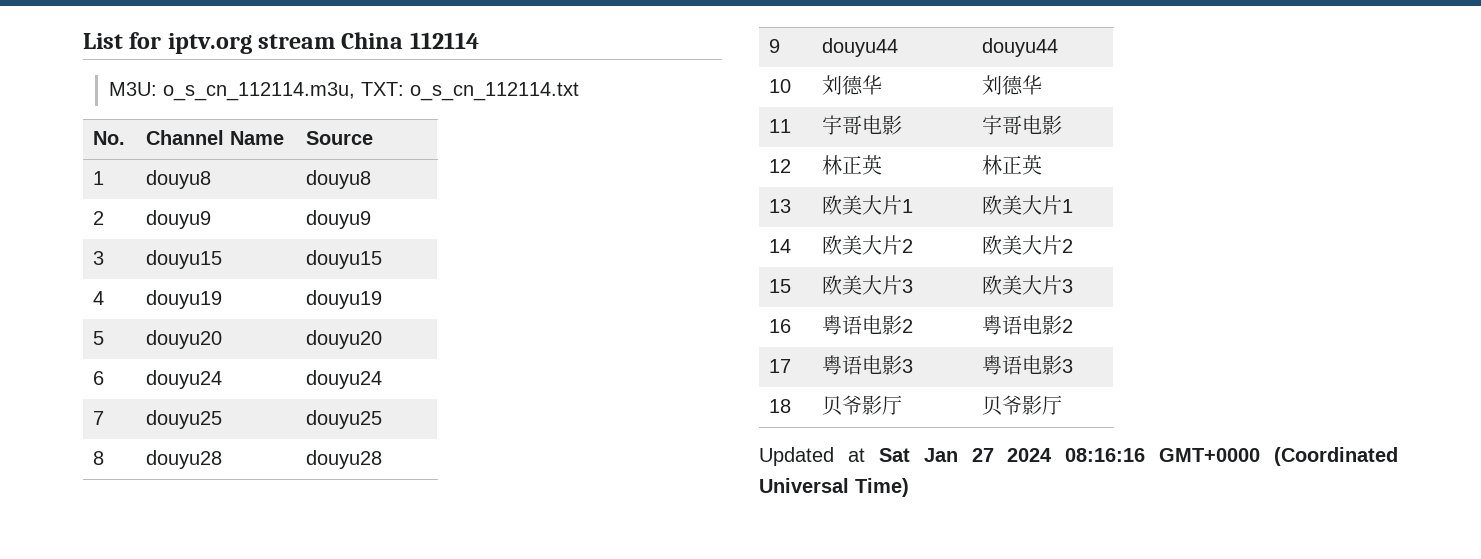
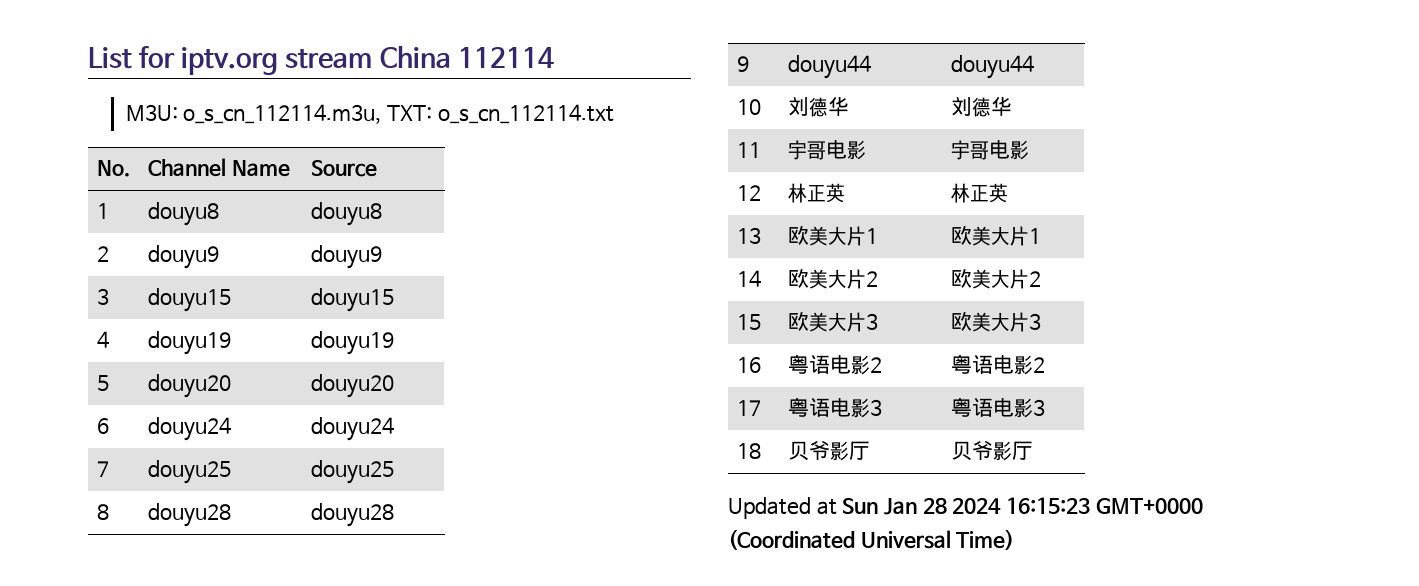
- Updated at Sat Jan 27 2024 08:16:16 GMT+0000 (Coordinated Universal Time)
+ Updated at Sun Jan 28 2024 16:15:23 GMT+0000 (Coordinated Universal Time)

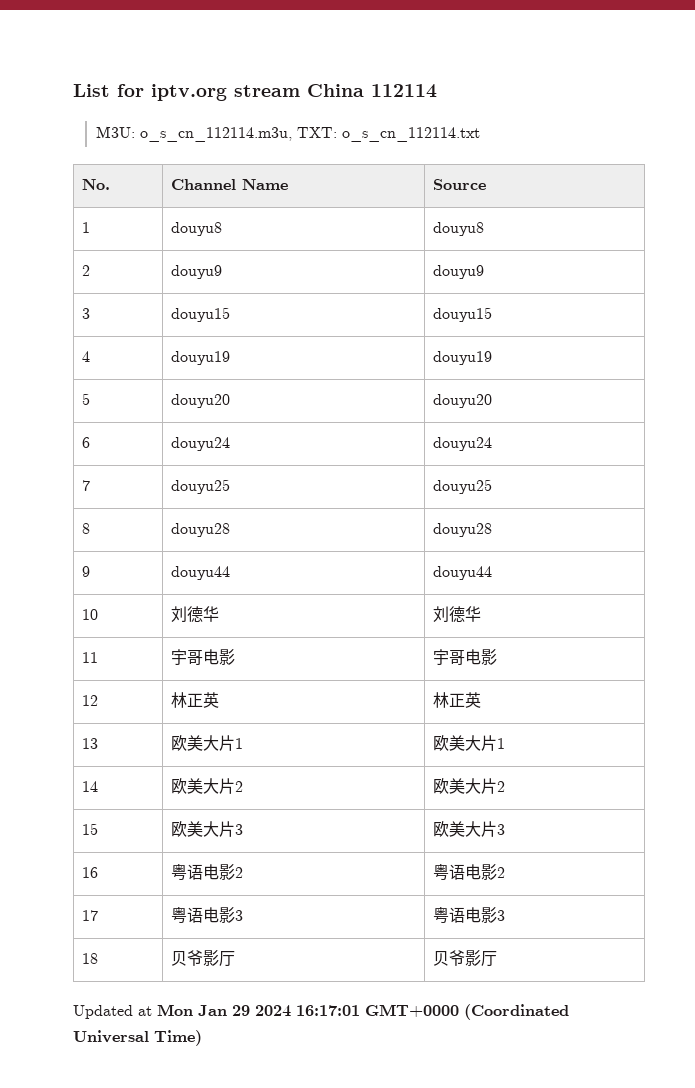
- Updated at Sun Jan 28 2024 16:15:23 GMT+0000 (Coordinated Universal Time)
+ Updated at Mon Jan 29 2024 16:17:01 GMT+0000 (Coordinated Universal Time)

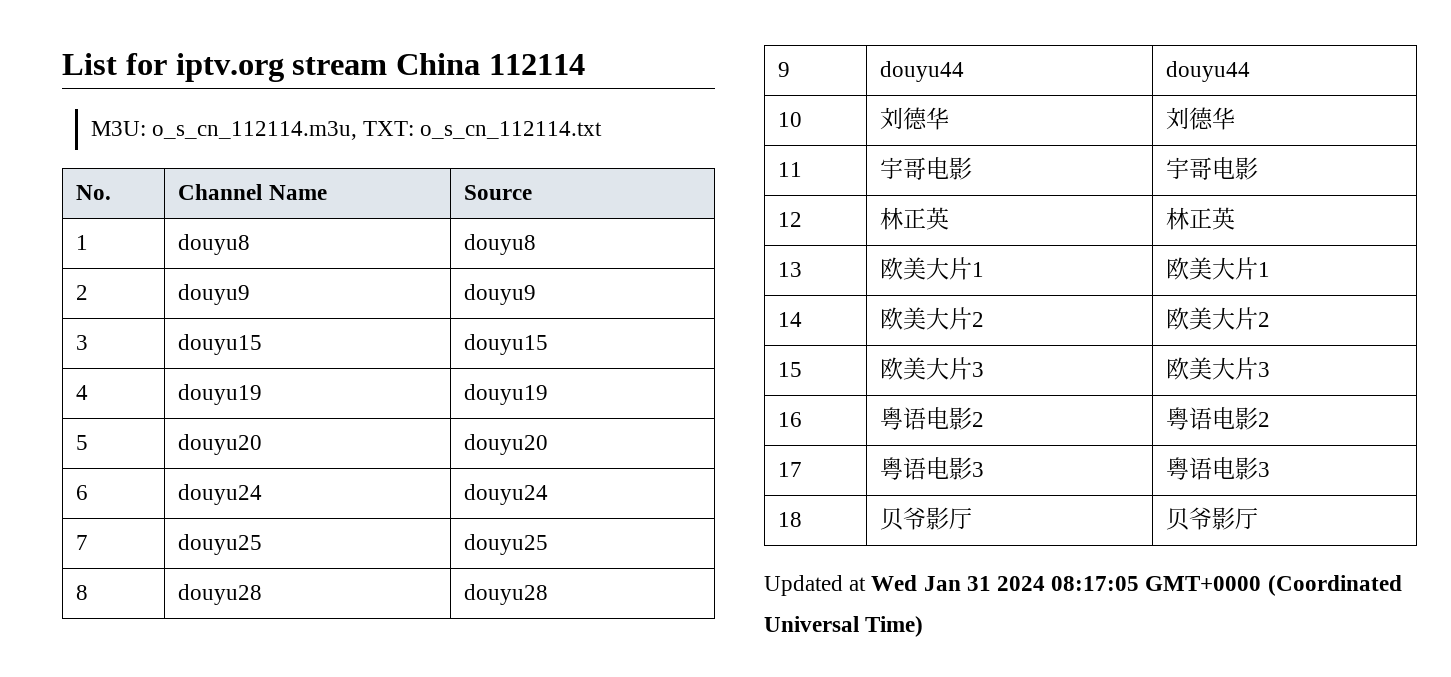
- Updated at Mon Jan 29 2024 16:17:01 GMT+0000 (Coordinated Universal Time)
+ Updated at Wed Jan 31 2024 08:17:05 GMT+0000 (Coordinated Universal Time)

